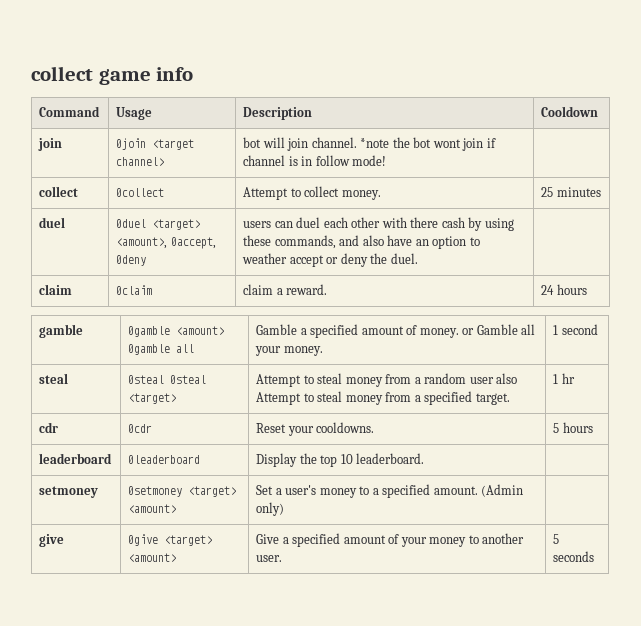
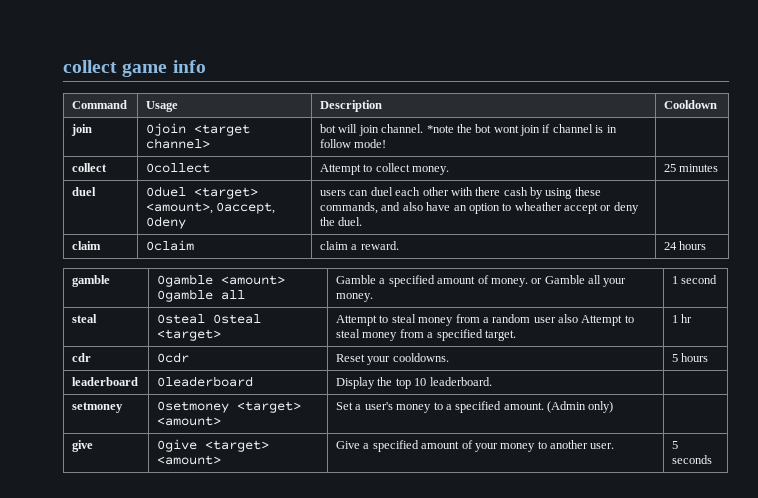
- duel | 0duel <target> <amount>, 0accept, 0deny | users can duel each other with there cash by using these commands, and also have an option to weather accept or deny the duel. |
+ duel | 0duel <target> <amount>, 0accept, 0deny | users can duel each other with there cash by using these commands, and also have an option to wheather accept or deny the duel. |

